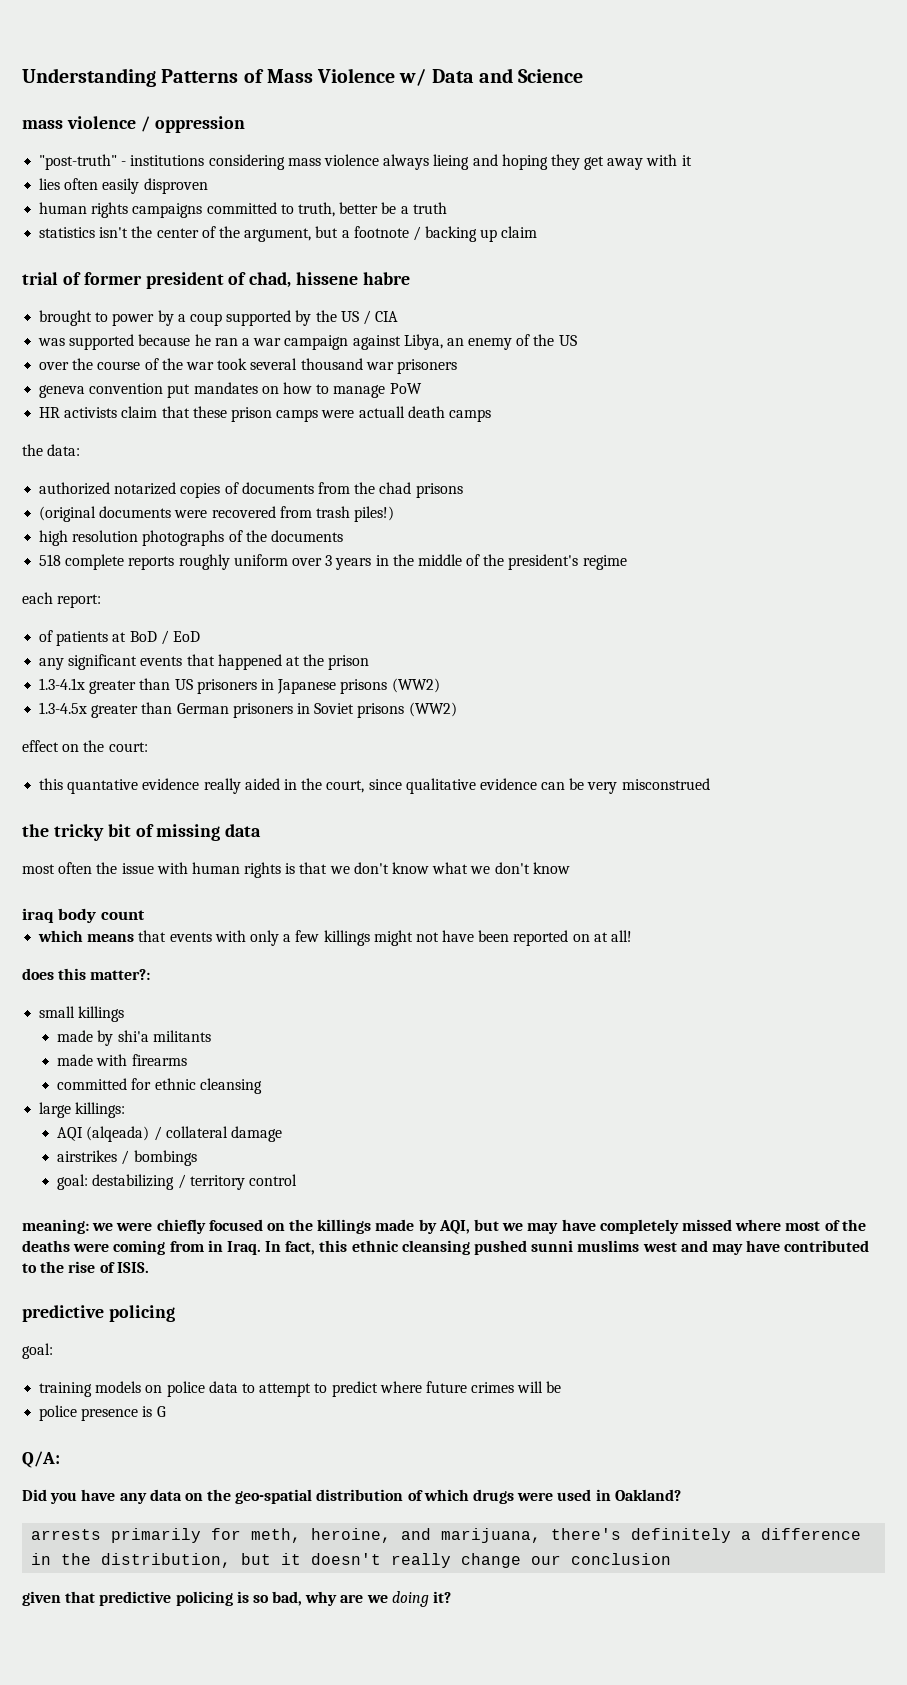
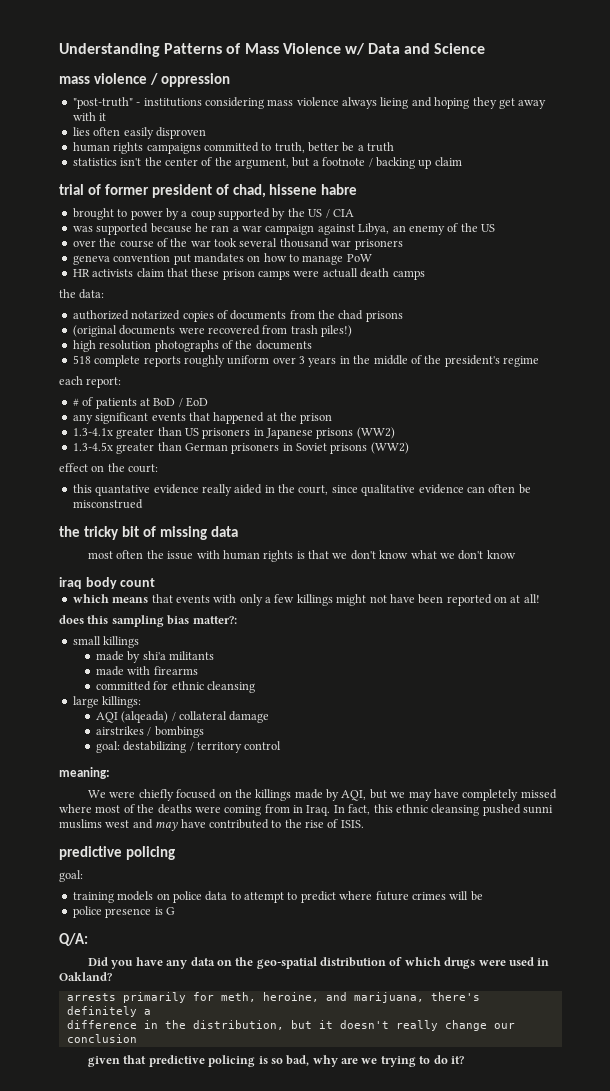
- of patients at BoD / EoD
+ # of patients at BoD / EoD
- this quantative evidence really aided in the court, since qualitative evidence can be very misconstrued
+ this quantative evidence really aided in the court, since qualitative evidence can often be misconstrued
- does this matter?:
+ does this sampling bias matter?:
- meaning: we were chiefly focused on the killings made by AQI, but we may have completely missed where most of the deaths were coming from in Iraq.
+ meaning:
+ We were chiefly focused on the killings made by AQI, but we may have completely missed where most of the deaths were coming from in Iraq.
- arrests primarily for meth, heroine, and marijuana, there's definitely a difference in the distribution, but it doesn't really change our conclusion
+ arrests primarily for meth, heroine, and marijuana, there's definitely a
+ difference in the distribution, but it doesn't really change our conclusion
- given that predictive policing is so bad, why are we doing it?
+ given that predictive policing is so bad, why are we trying to do it?

